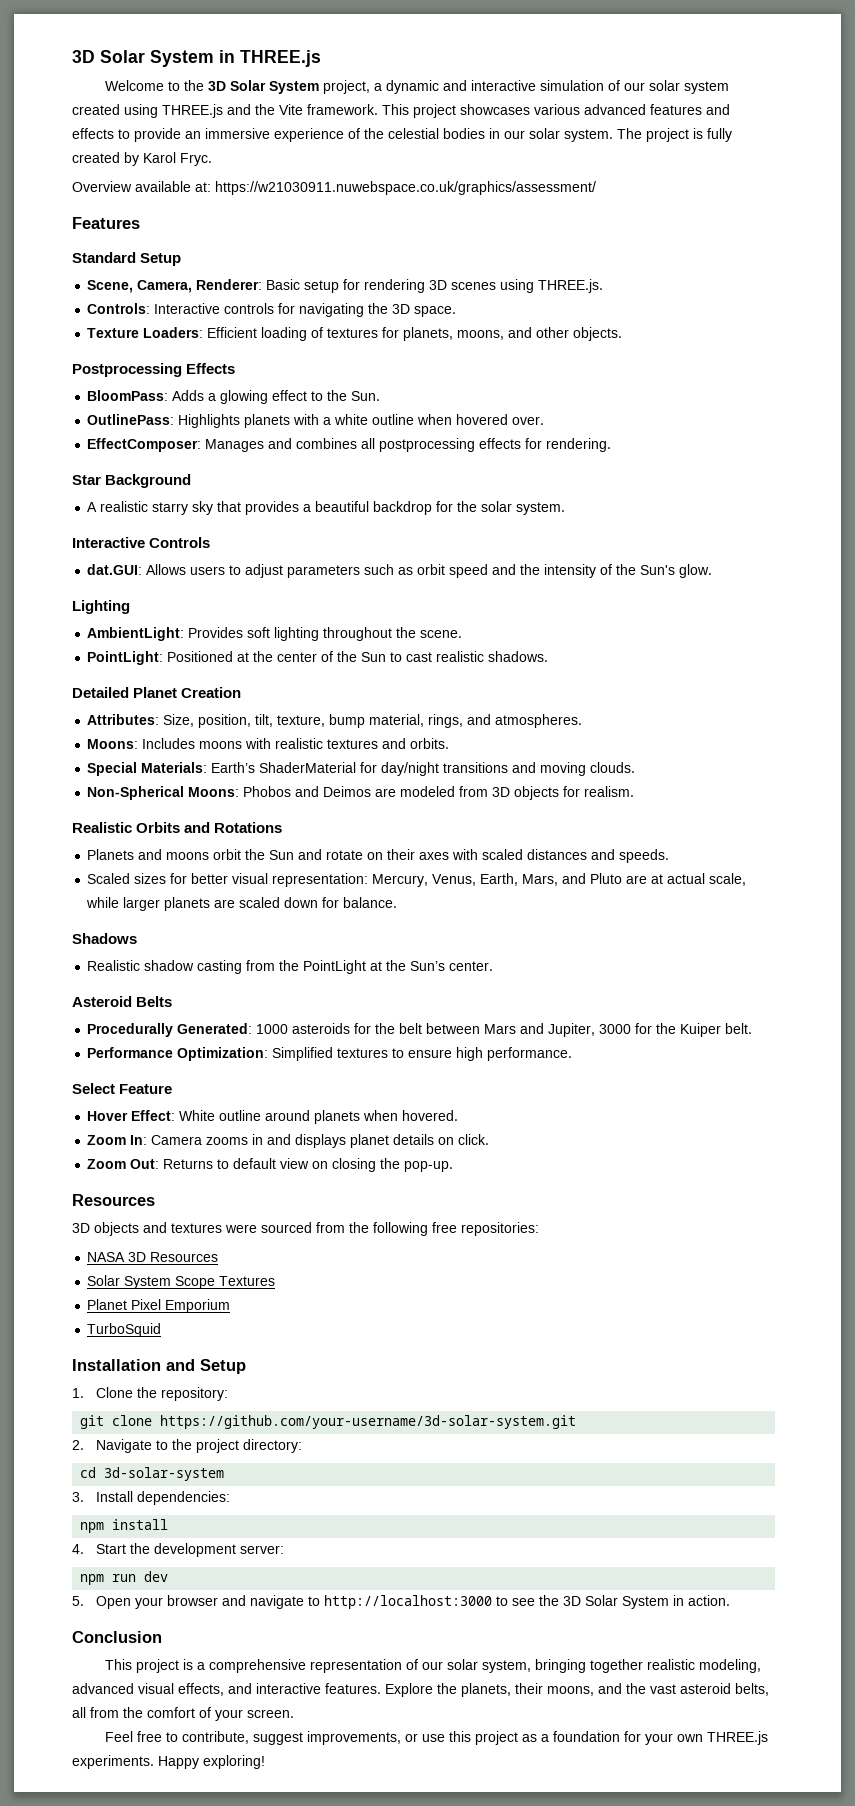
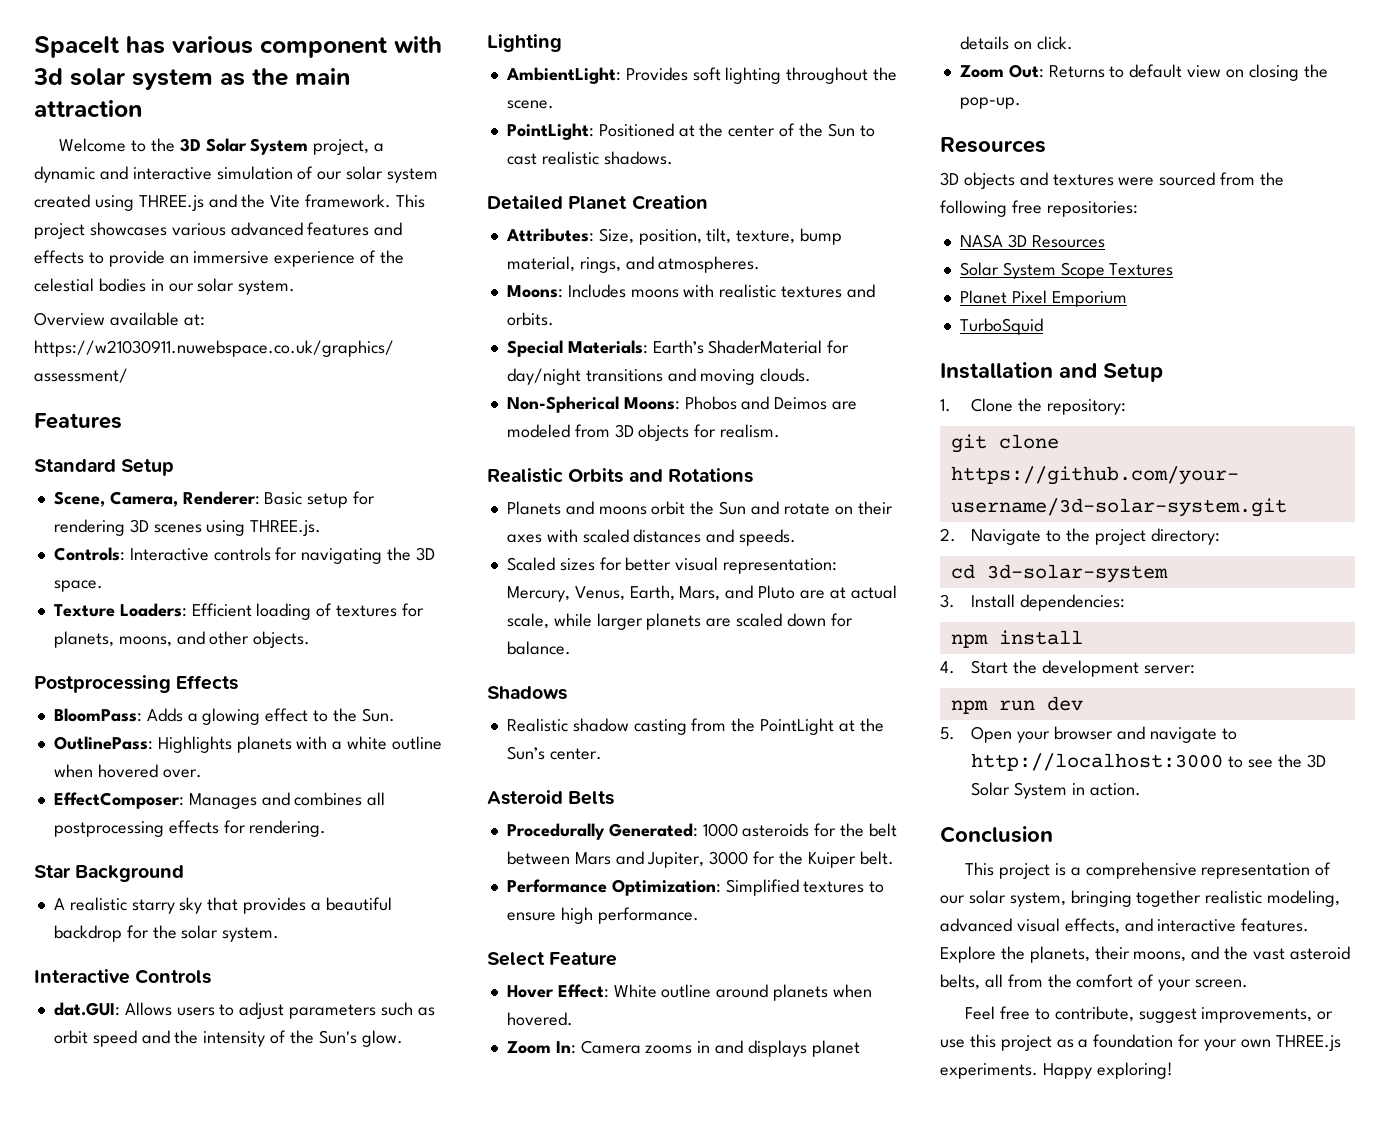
- 3D Solar System in THREE.js
+ SpaceIt has various component with 3d solar system as the main attraction
- The project is fully created by Karol Fryc.

